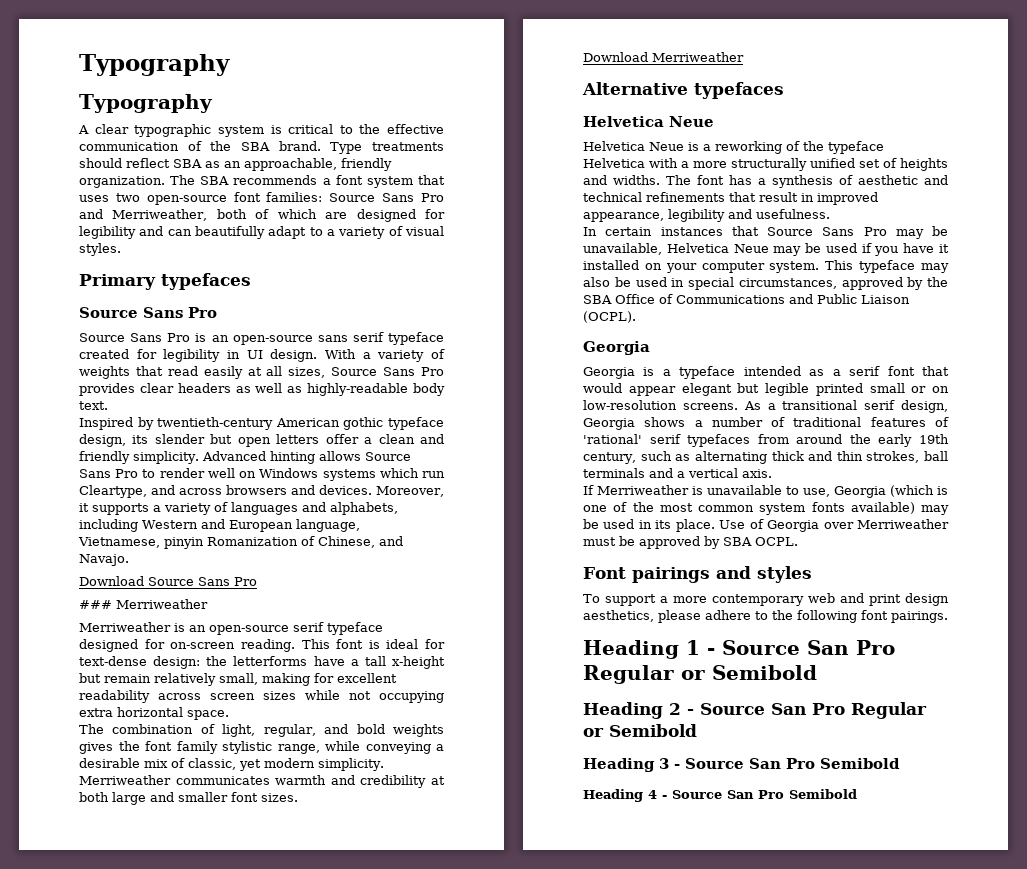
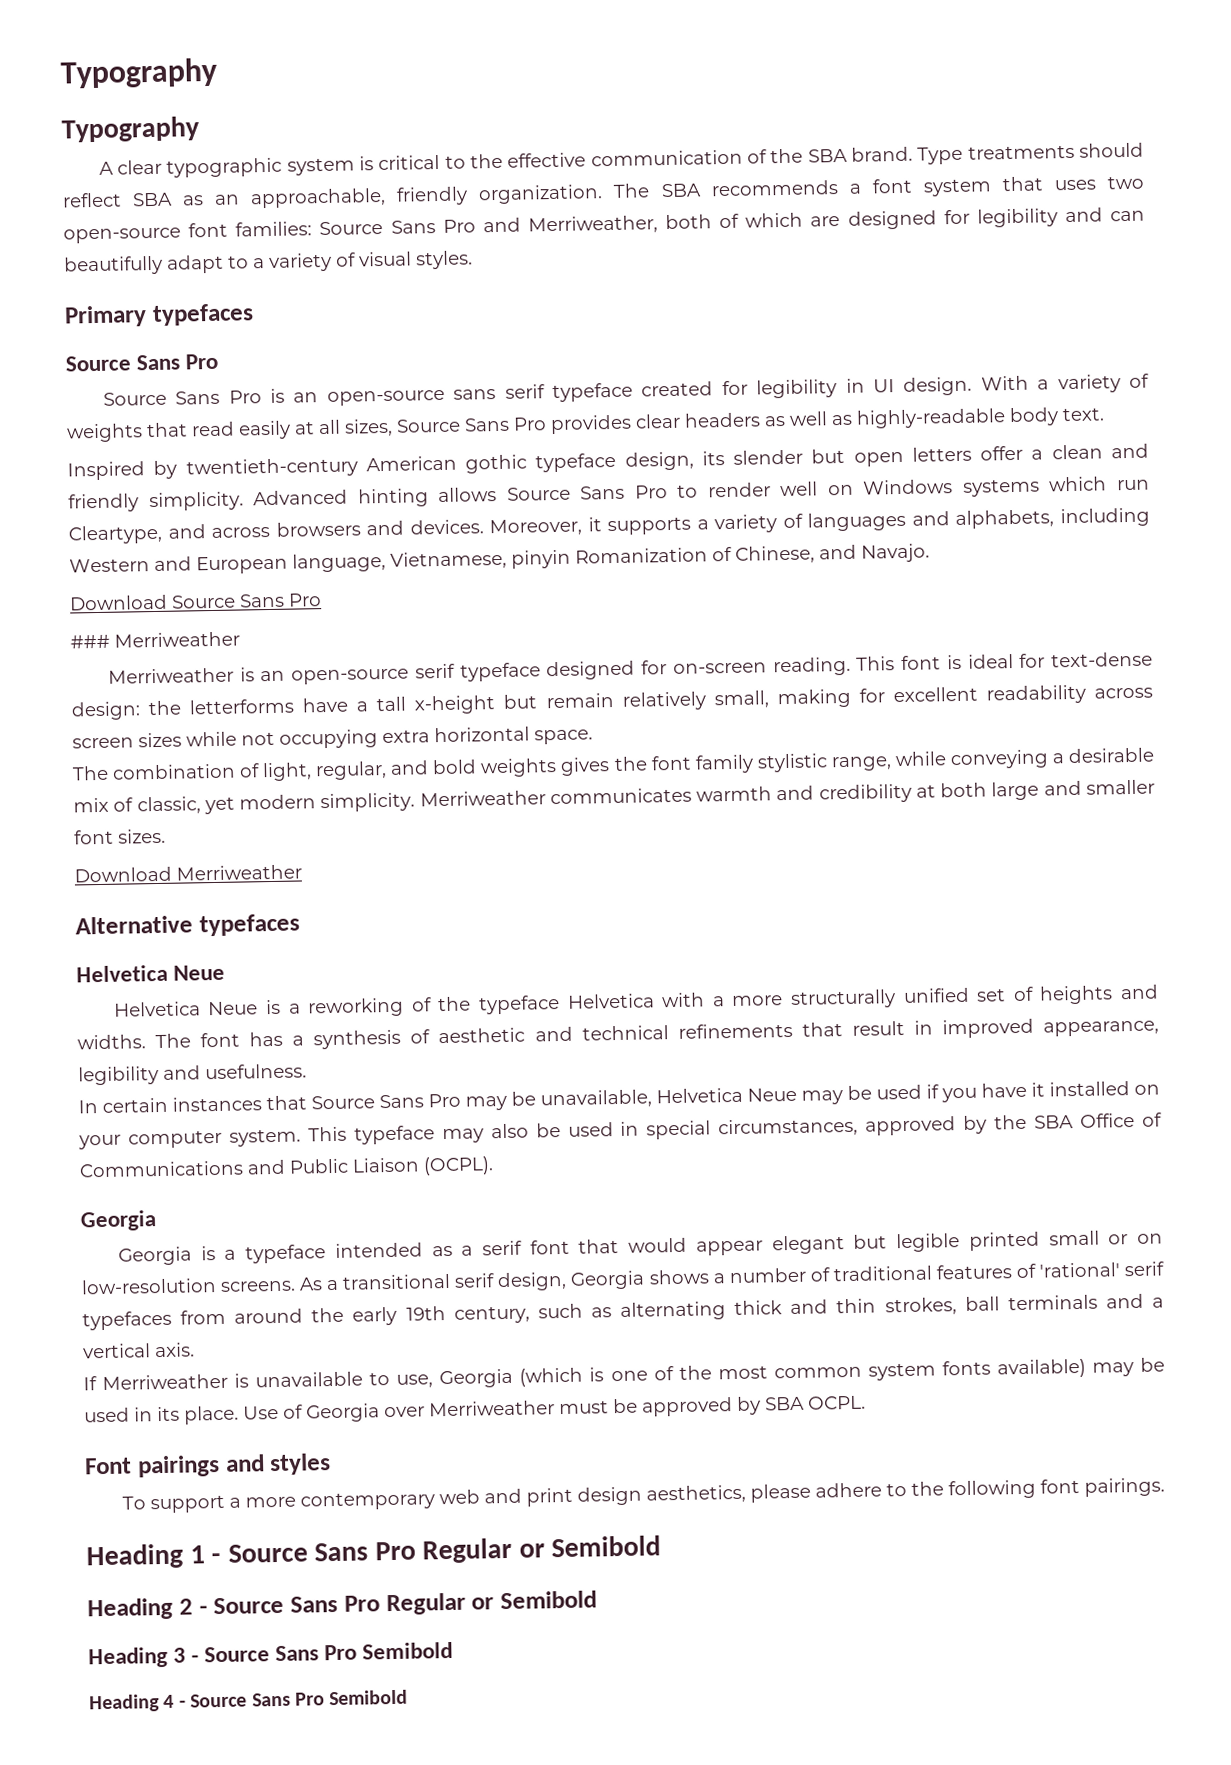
- Heading 1 - Source San Pro Regular or Semibold
+ Heading 1 - Source Sans Pro Regular or Semibold
- Heading 2 - Source San Pro Regular or Semibold
+ Heading 2 - Source Sans Pro Regular or Semibold
- Heading 3 - Source San Pro Semibold
+ Heading 3 - Source Sans Pro Semibold
- Heading 4 - Source San Pro Semibold
+ Heading 4 - Source Sans Pro Semibold

